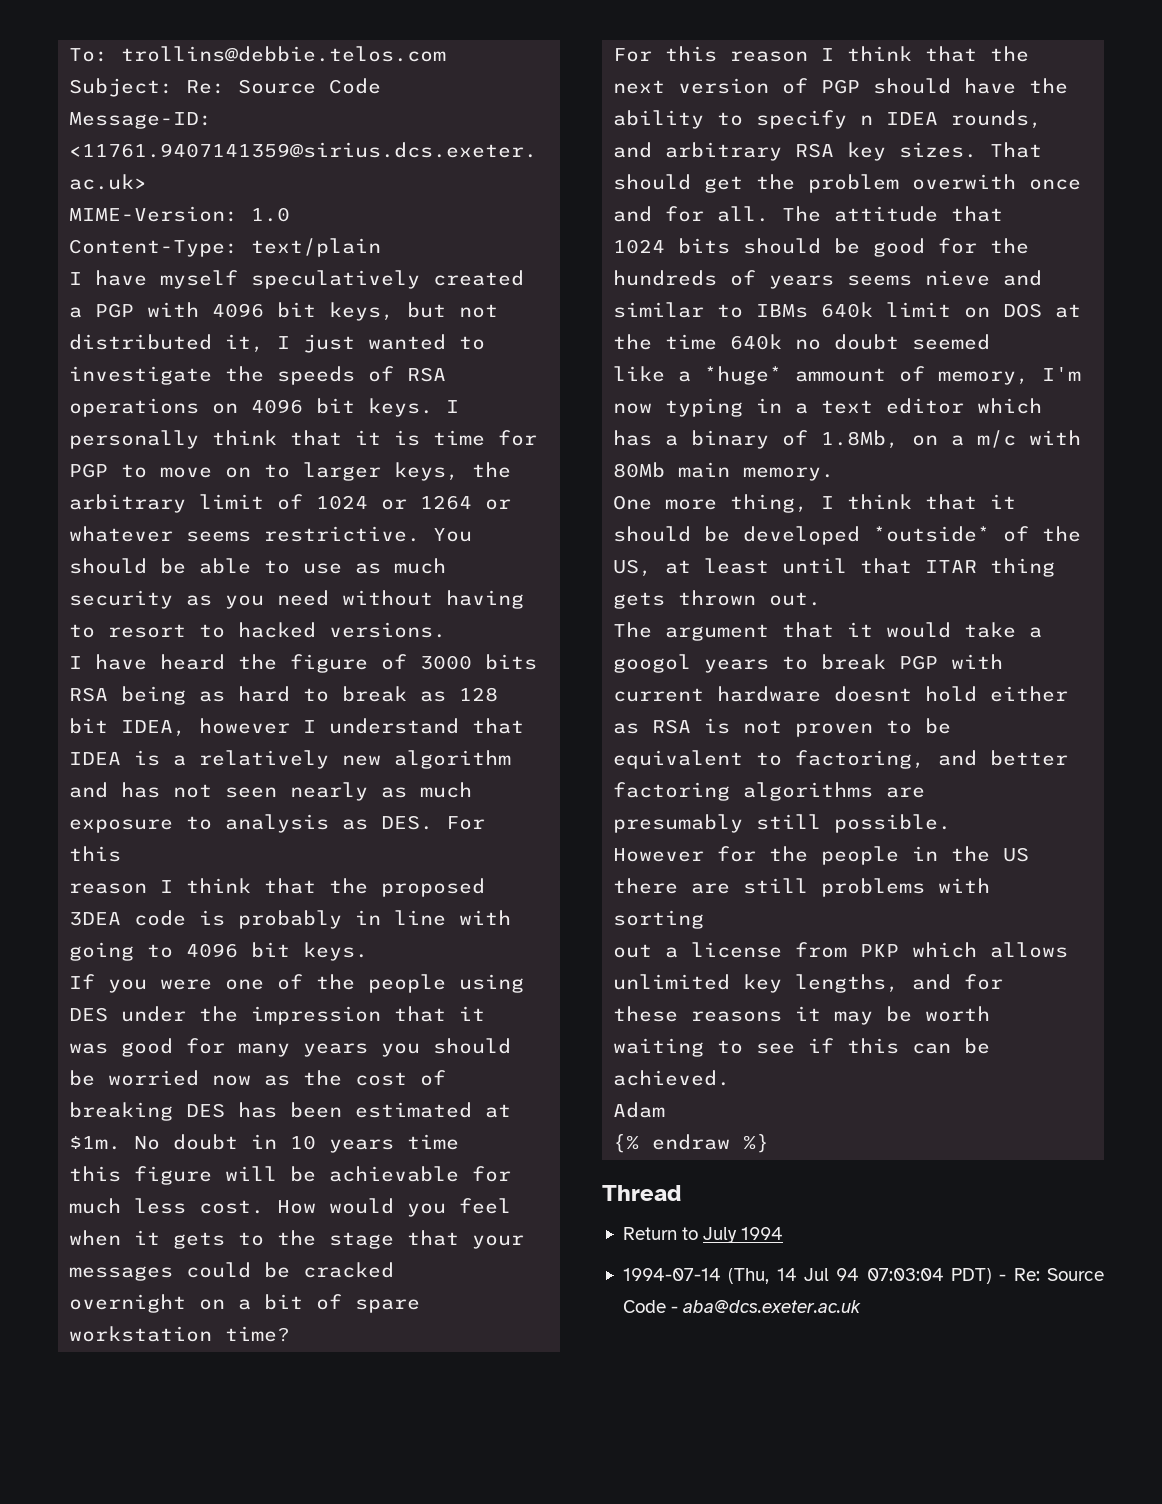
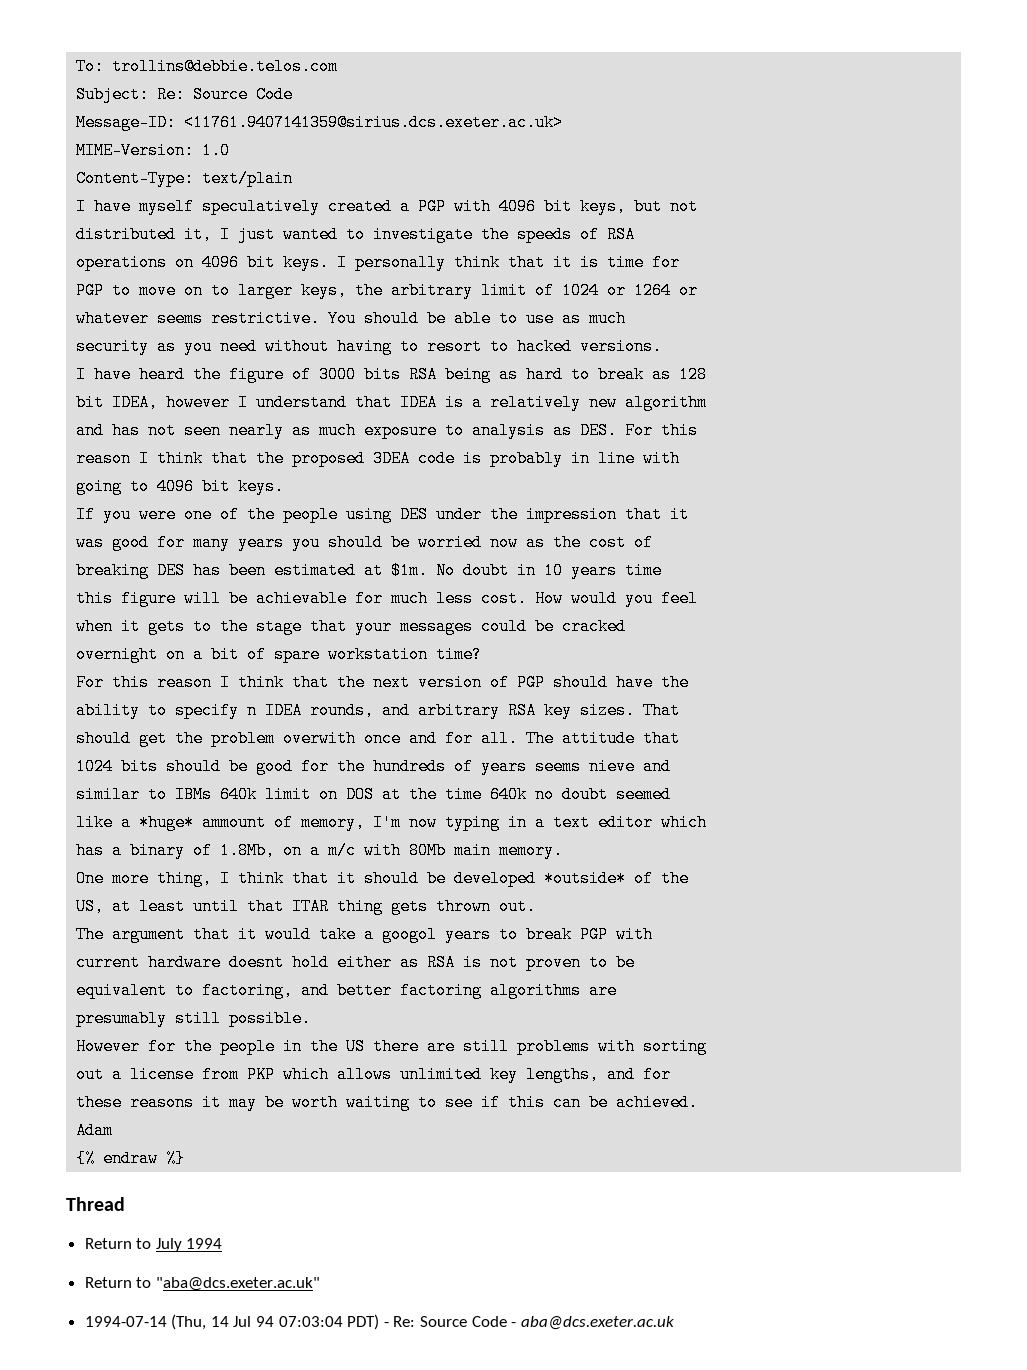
+ Return to "aba@dcs.exeter.ac.uk"

